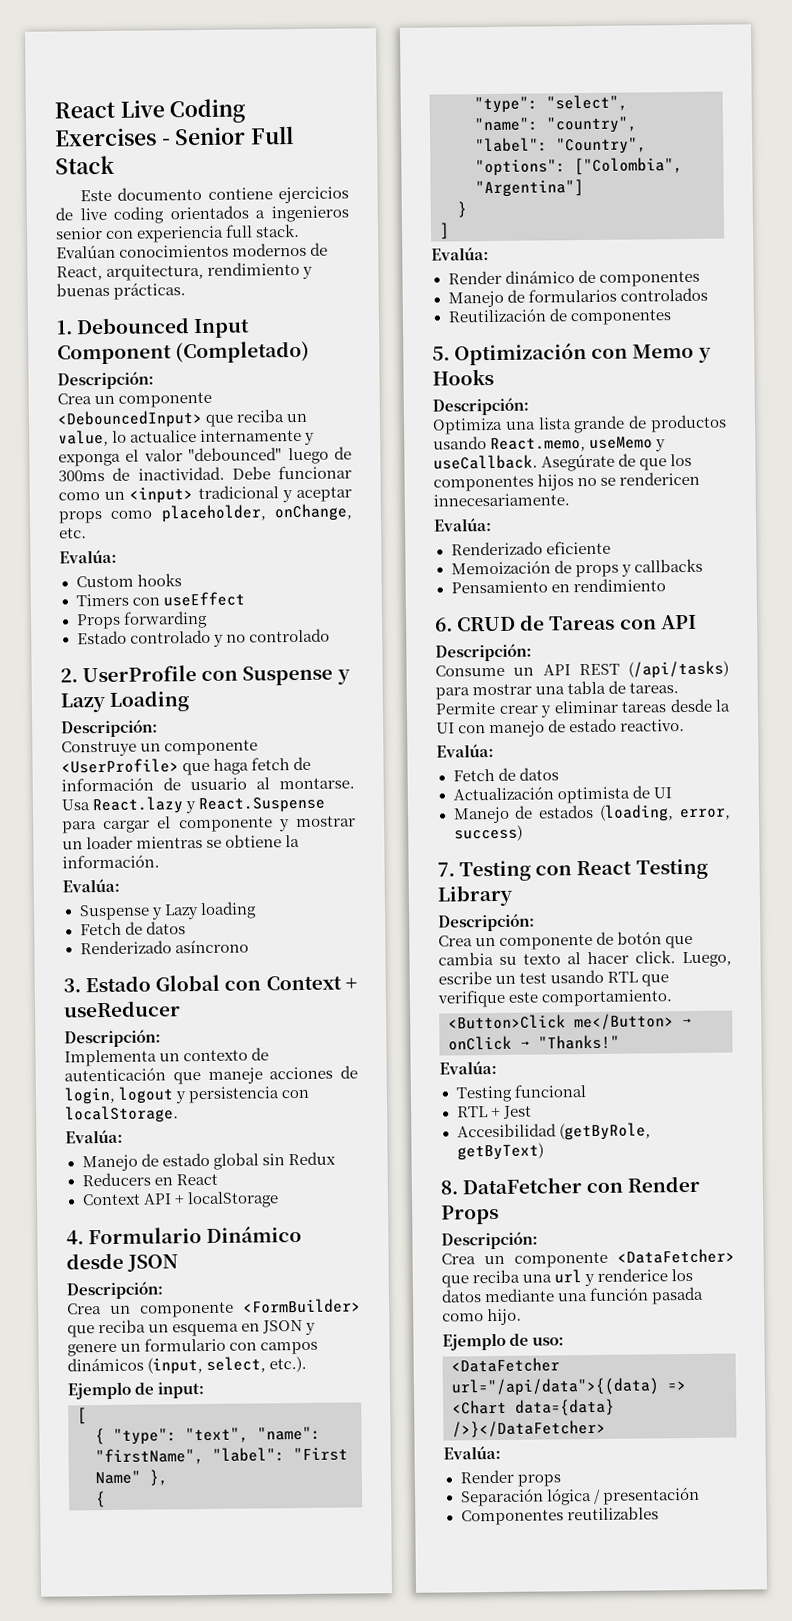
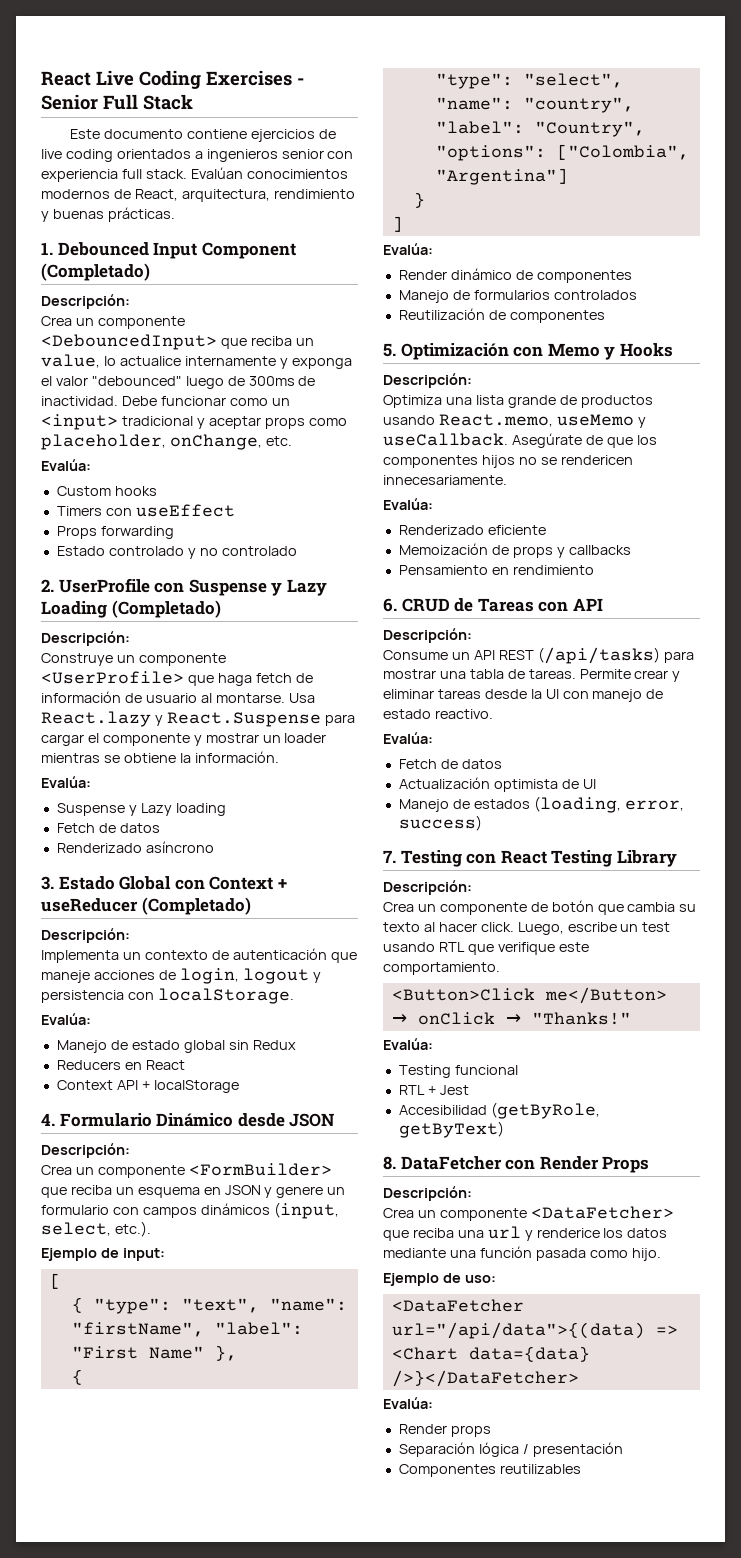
- 2. UserProfile con Suspense y Lazy Loading
+ 2. UserProfile con Suspense y Lazy Loading (Completado)
- 3. Estado Global con Context + useReducer
+ 3. Estado Global con Context + useReducer (Completado)

